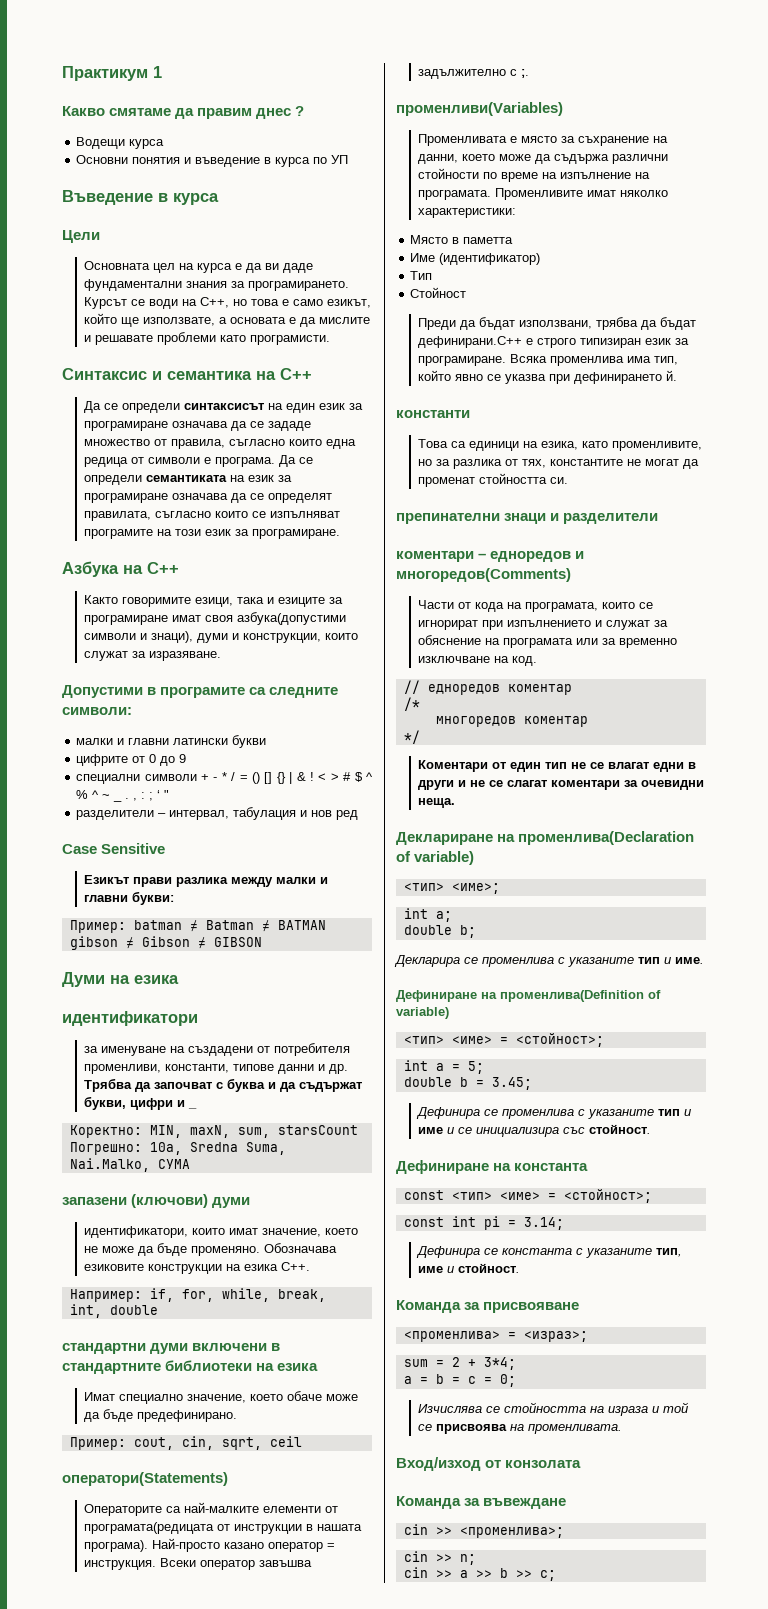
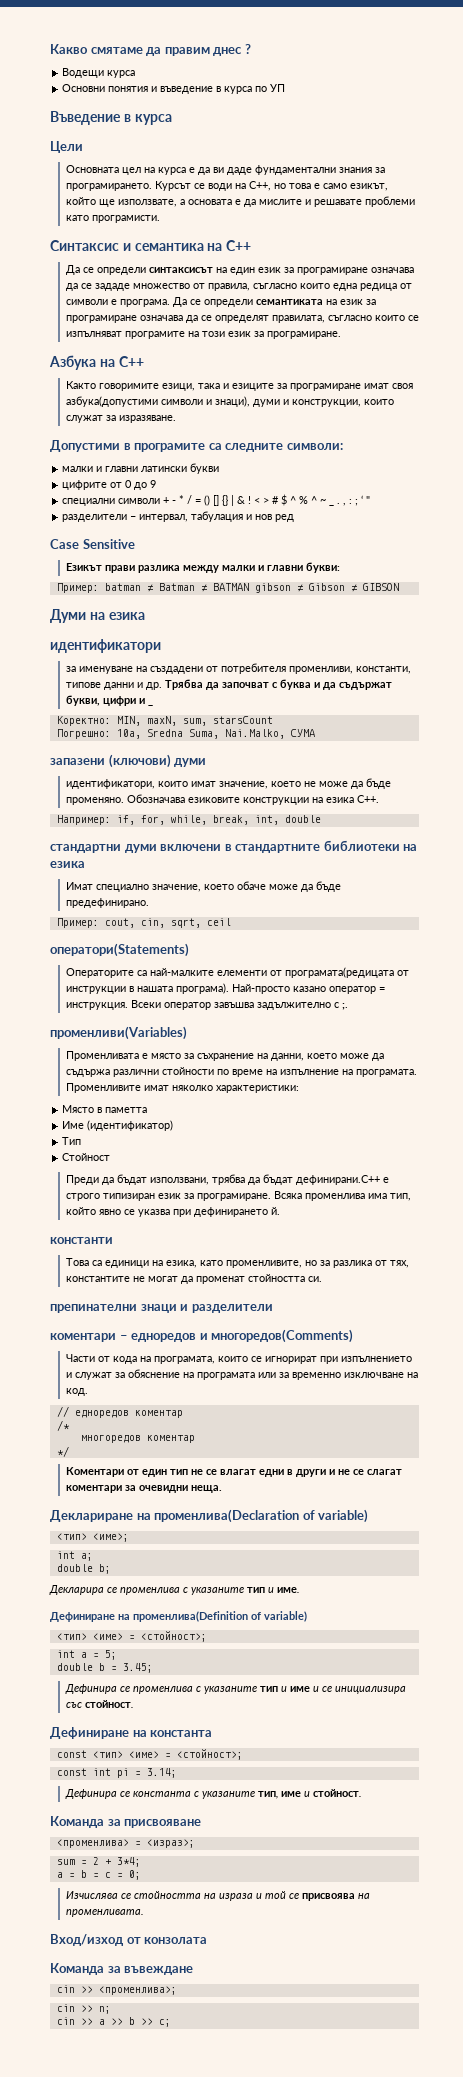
- Практикум 1

